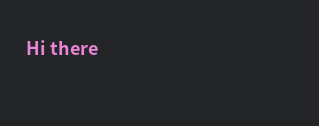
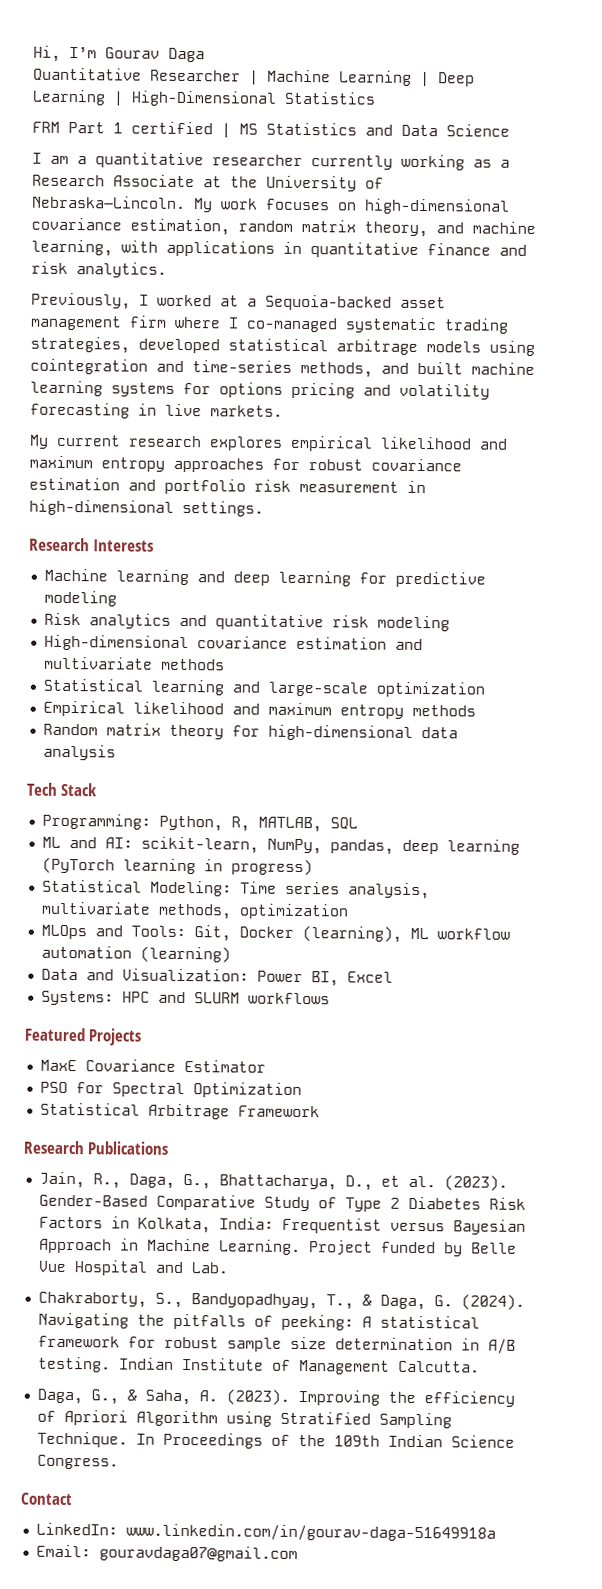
- Hi there
+ Hi, I’m Gourav Daga
+ Quantitative Researcher | Machine Learning | Deep Learning | High-Dimensional Statistics
+ FRM Part 1 certified | MS Statistics and Data Science
+ I am a quantitative researcher currently working as a Research Associate at the University of Nebraska–Lincoln. My work focuses on high-dimensional covariance estimation, random matrix theory, and machine learning, with applications in quantitative finance and risk analytics.
+ Previously, I worked at a Sequoia-backed asset management firm where I co-managed systematic trading strategies, developed statistical arbitrage models using cointegration and time-series methods, and built machine learning systems for options pricing and volatility forecasting in live markets.
+ My current research explores empirical likelihood and maximum entropy approaches for robust covariance estimation and portfolio risk measurement in high-dimensional settings.
+ Research Interests
+ Machine learning and deep learning for predictive modeling
+ Risk analytics and quantitative risk modeling
+ High-dimensional covariance estimation and multivariate methods
+ Statistical learning and large-scale optimization
+ Empirical likelihood and maximum entropy methods
+ Random matrix theory for high-dimensional data analysis
+ Tech Stack
+ Programming: Python, R, MATLAB, SQL
+ ML and AI: scikit-learn, NumPy, pandas, deep learning (PyTorch learning in progress)
+ Statistical Modeling: Time series analysis, multivariate methods, optimization
+ MLOps and Tools: Git, Docker (learning), ML workflow automation (learning)
+ Data and Visualization: Power BI, Excel
+ Systems: HPC and SLURM workflows
+ Featured Projects
+ MaxE Covariance Estimator
+ PSO for Spectral Optimization
+ Statistical Arbitrage Framework
+ Research Publications
+ Jain, R., Daga, G., Bhattacharya, D., et al. (2023). Gender-Based Comparative Study of Type 2 Diabetes Risk Factors in Kolkata, India: Frequentist versus Bayesian Approach in Machine Learning. Project funded by Belle Vue Hospital and Lab.
+ Chakraborty, S., Bandyopadhyay, T., & Daga, G. (2024). Navigating the pitfalls of peeking: A statistical framework for robust sample size determination in A/B testing. Indian Institute of Management Calcutta.
+ Daga, G., & Saha, A. (2023). Improving the efficiency of Apriori Algorithm using Stratified Sampling Technique. In Proceedings of the 109th Indian Science Congress.
+ Contact
+ LinkedIn: www.linkedin.com/in/gourav-daga-51649918a
+ Email: gouravdaga07@gmail.com

